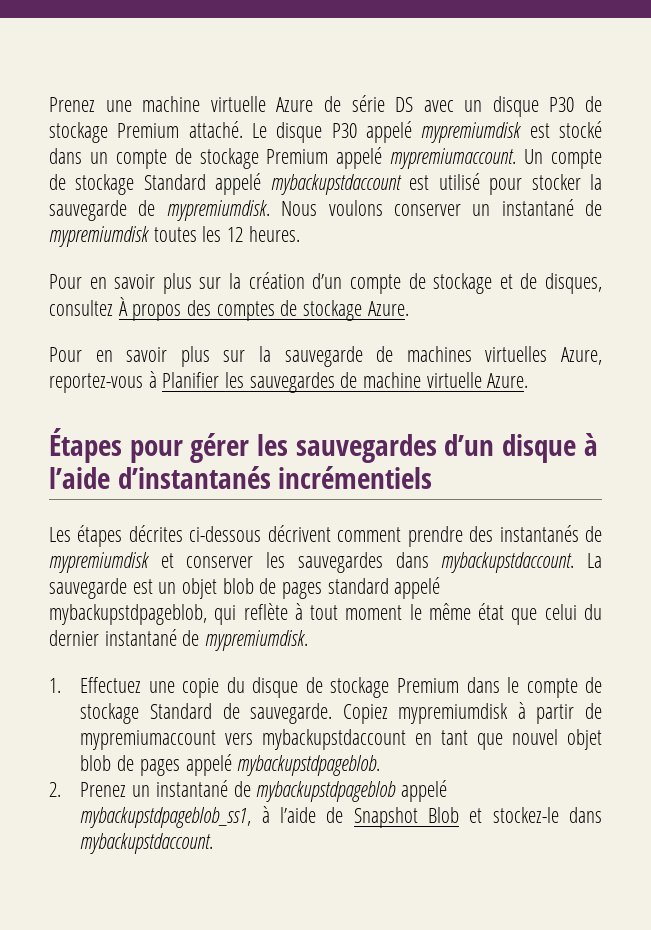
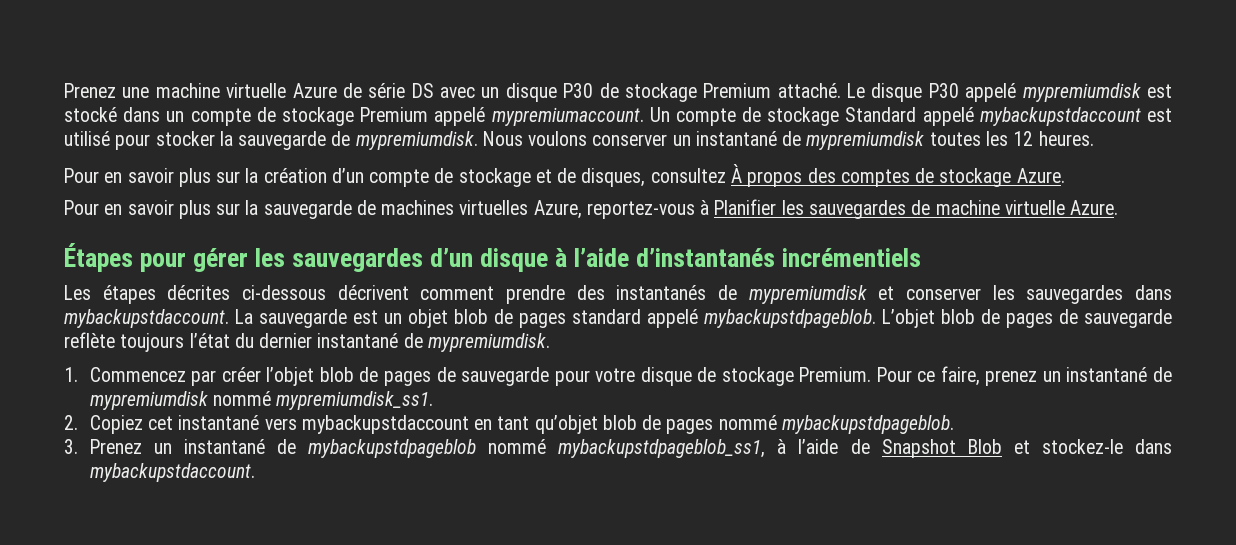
- La sauvegarde est un objet blob de pages standard appelé mybackupstdpageblob, qui reflète à tout moment le même état que celui du dernier instantané de mypremiumdisk.
+ La sauvegarde est un objet blob de pages standard appelé mybackupstdpageblob. L’objet blob de pages de sauvegarde reflète toujours l’état du dernier instantané de mypremiumdisk.
- 1. Effectuez une copie du disque de stockage Premium dans le compte de stockage Standard de sauvegarde. Copiez mypremiumdisk à partir de mypremiumaccount vers mybackupstdaccount en tant que nouvel objet blob de pages appelé mybackupstdpageblob.
+ 1. Commencez par créer l’objet blob de pages de sauvegarde pour votre disque de stockage Premium. Pour ce faire, prenez un instantané de mypremiumdisk nommé mypremiumdisk_ss1.
+ 2. Copiez cet instantané vers mybackupstdaccount en tant qu’objet blob de pages nommé mybackupstdpageblob.
- 2. Prenez un instantané de mybackupstdpageblob appelé mybackupstdpageblob_ss1, à l’aide de Snapshot Blob et stockez-le dans mybackupstdaccount.
+ 3. Prenez un instantané de mybackupstdpageblob nommé mybackupstdpageblob_ss1, à l’aide de Snapshot Blob et stockez-le dans mybackupstdaccount.

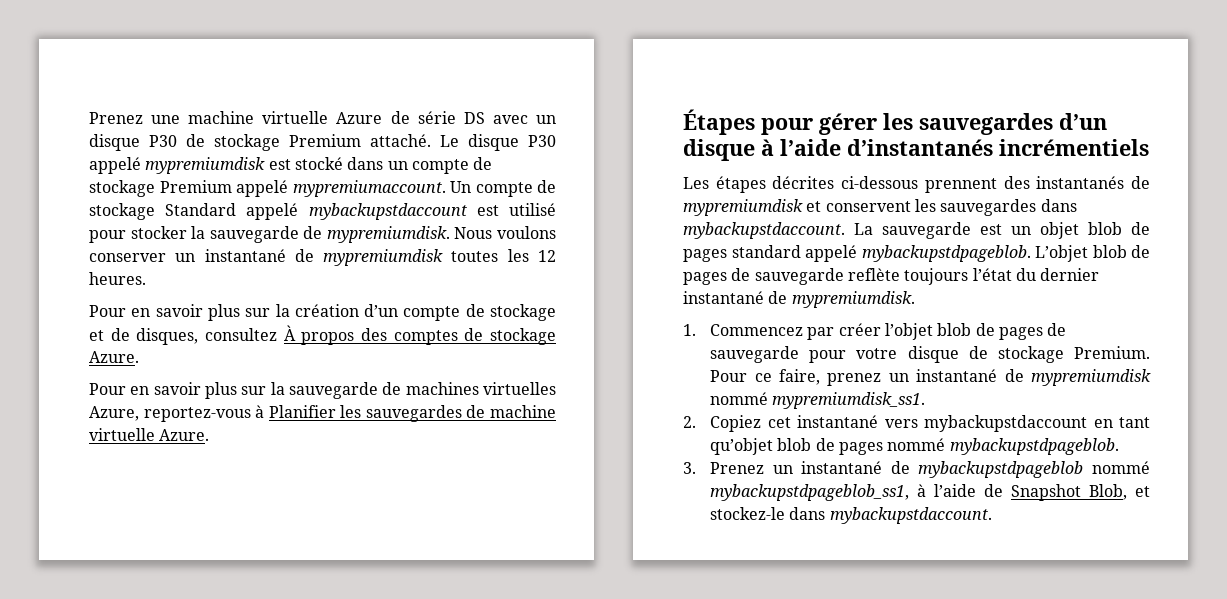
- Les étapes décrites ci-dessous décrivent comment prendre des instantanés de mypremiumdisk et conserver les sauvegardes dans mybackupstdaccount.
+ Les étapes décrites ci-dessous prennent des instantanés de mypremiumdisk et conservent les sauvegardes dans mybackupstdaccount.
- 3. Prenez un instantané de mybackupstdpageblob nommé mybackupstdpageblob_ss1, à l’aide de Snapshot Blob et stockez-le dans mybackupstdaccount.
+ 3. Prenez un instantané de mybackupstdpageblob nommé mybackupstdpageblob_ss1, à l’aide de Snapshot Blob, et stockez-le dans mybackupstdaccount.

